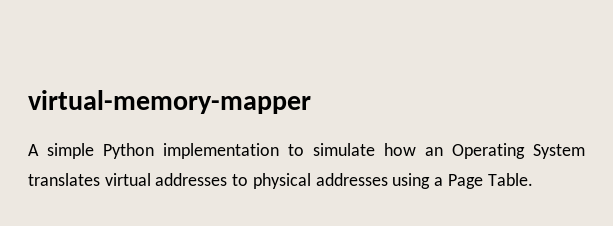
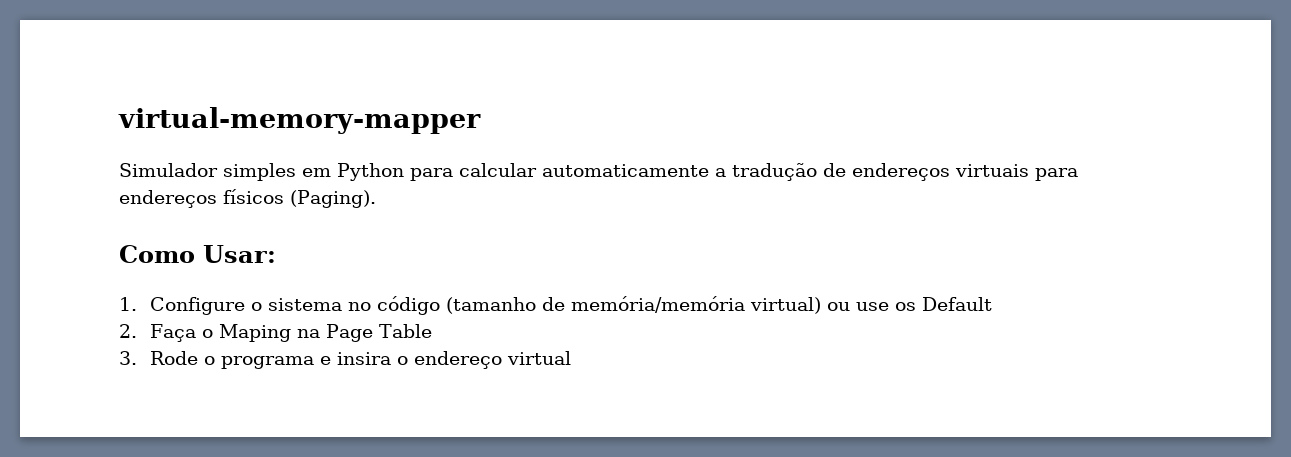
- A simple Python implementation to simulate how an Operating System translates virtual addresses to physical addresses using a Page Table.
+ Simulador simples em Python para calcular automaticamente a tradução de endereços virtuais para endereços físicos (Paging).
+ Como Usar:
+ 1. Configure o sistema no código (tamanho de memória/memória virtual) ou use os Default
+ 2. Faça o Maping na Page Table
+ 3. Rode o programa e insira o endereço virtual

